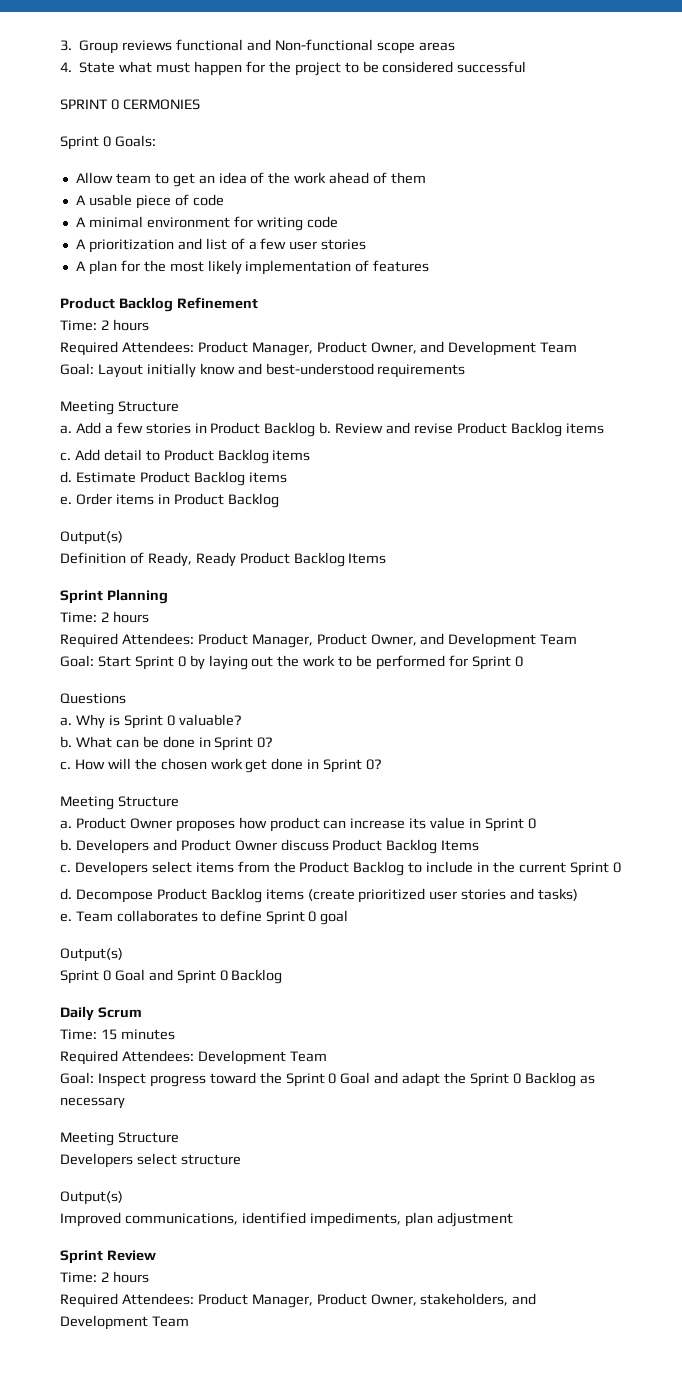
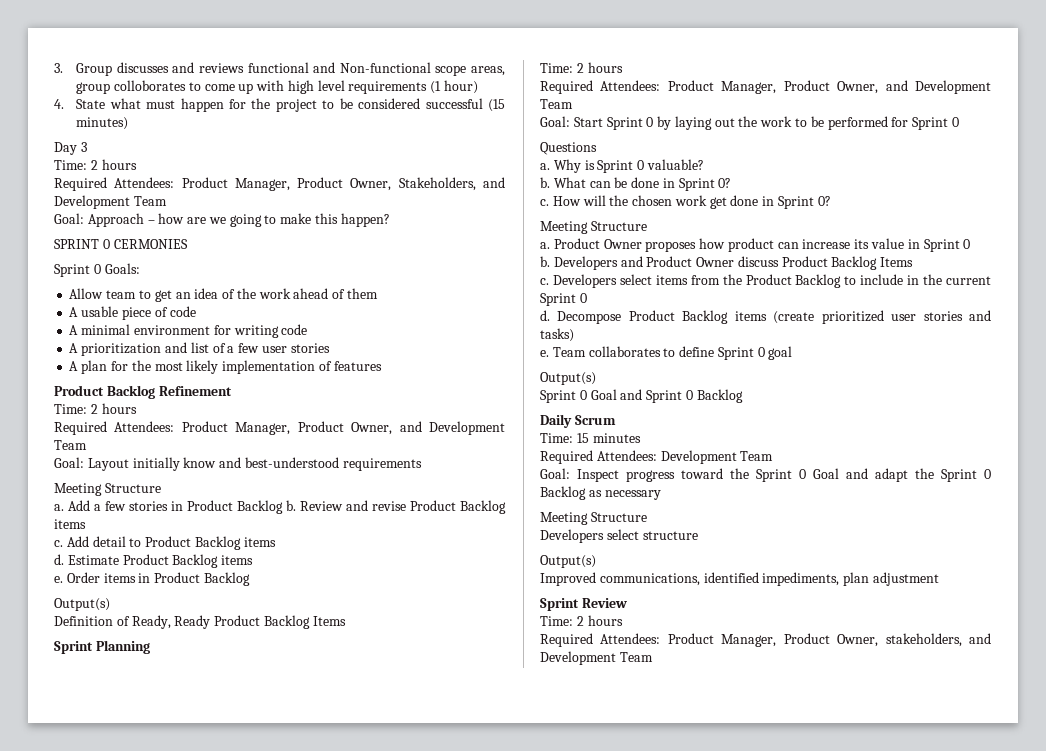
- 3. Group reviews functional and Non-functional scope areas
+ 3. Group discusses and reviews functional and Non-functional scope areas, group colloborates to come up with high level requirements (1 hour)
- 4. State what must happen for the project to be considered successful
+ 4. State what must happen for the project to be considered successful (15 minutes)
+ Day 3
+ Time: 2 hours
+ Required Attendees: Product Manager, Product Owner, Stakeholders, and Development Team
+ Goal: Approach – how are we going to make this happen?

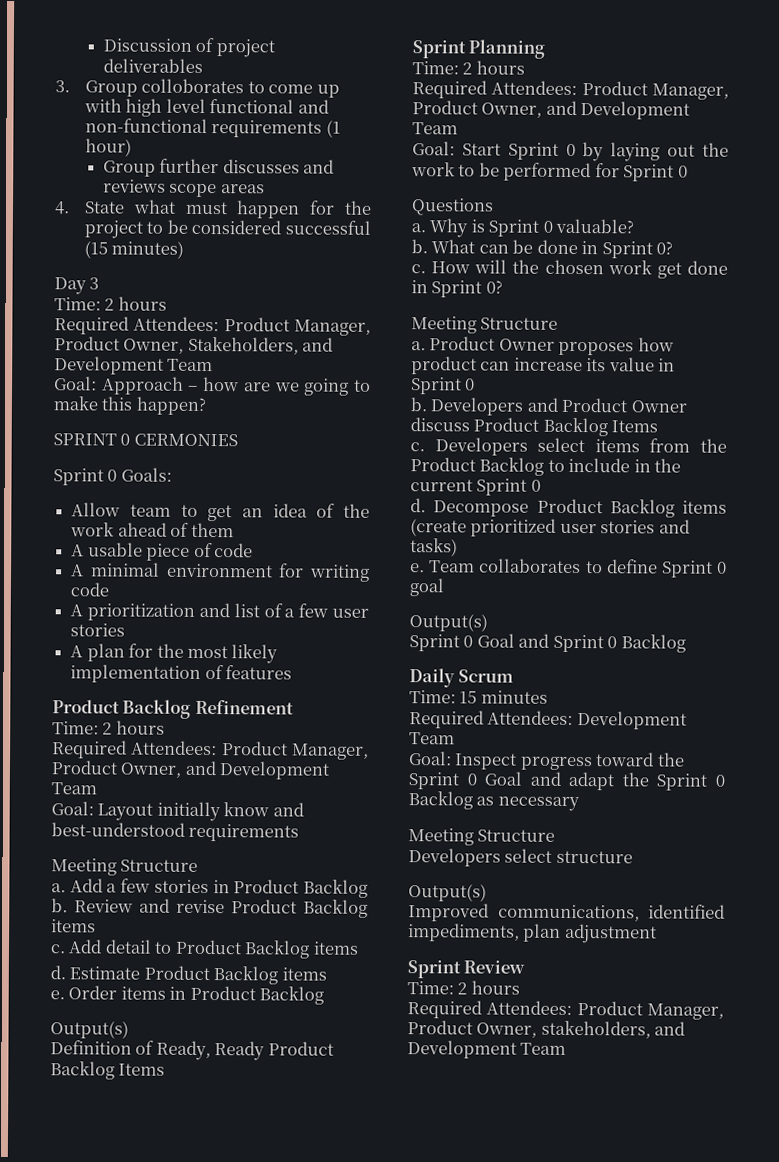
- 3. Group discusses and reviews functional and Non-functional scope areas, group colloborates to come up with high level requirements (1 hour)
+ Discussion of project deliverables
+ 3. Group colloborates to come up with high level functional and non-functional requirements (1 hour)
+ Group further discusses and reviews scope areas

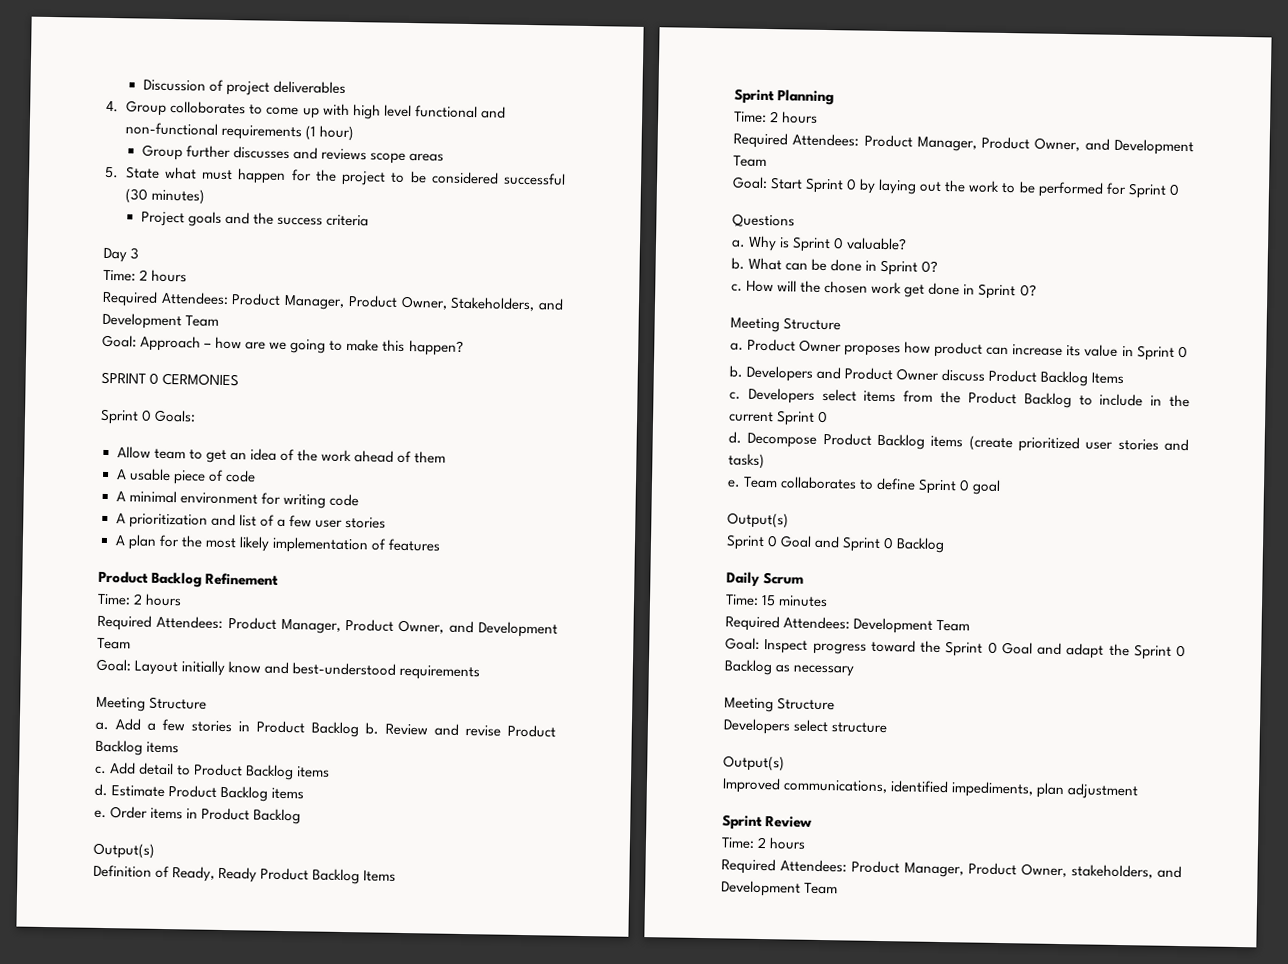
- 3. Group colloborates to come up with high level functional and non-functional requirements (1 hour)
+ 4. Group colloborates to come up with high level functional and non-functional requirements (1 hour)
- 4. State what must happen for the project to be considered successful (15 minutes)
+ 5. State what must happen for the project to be considered successful (30 minutes)
+ Project goals and the success criteria

